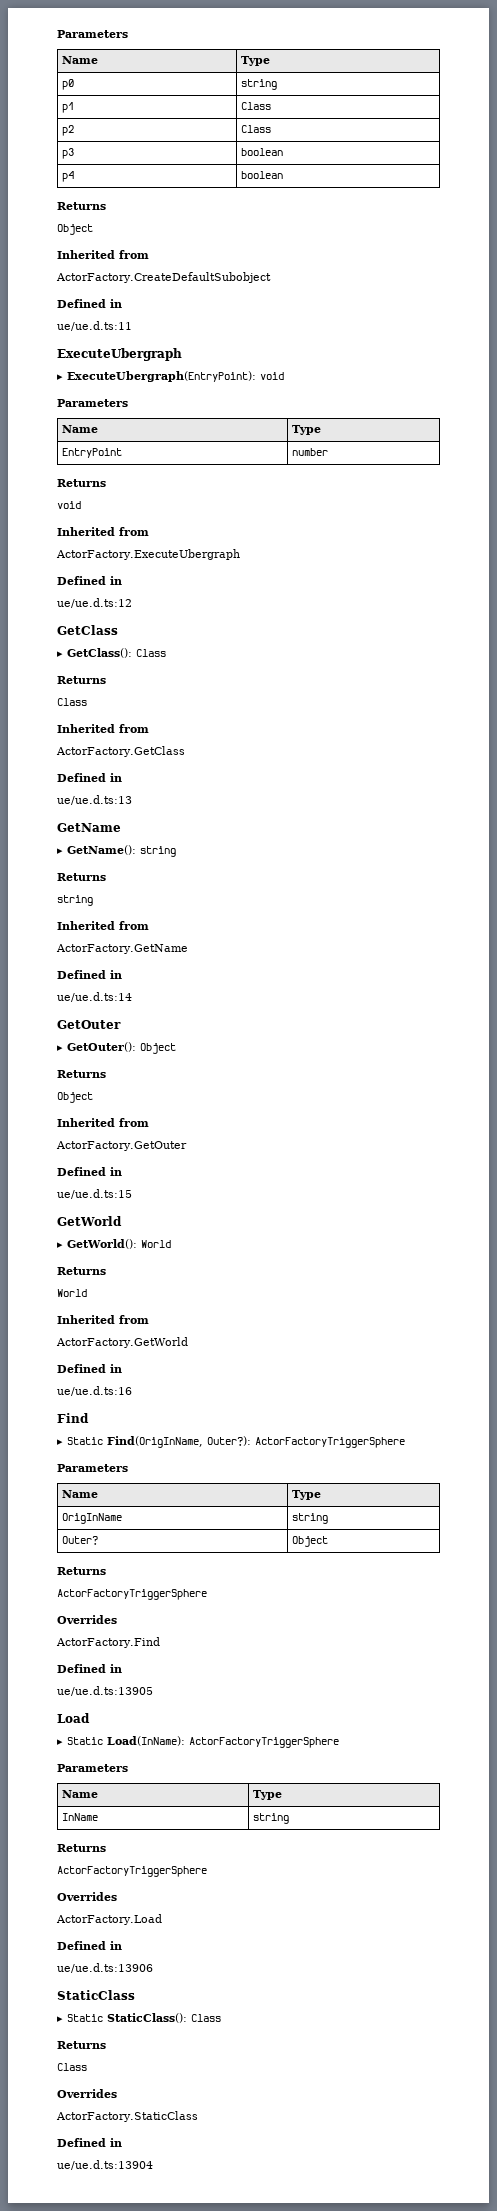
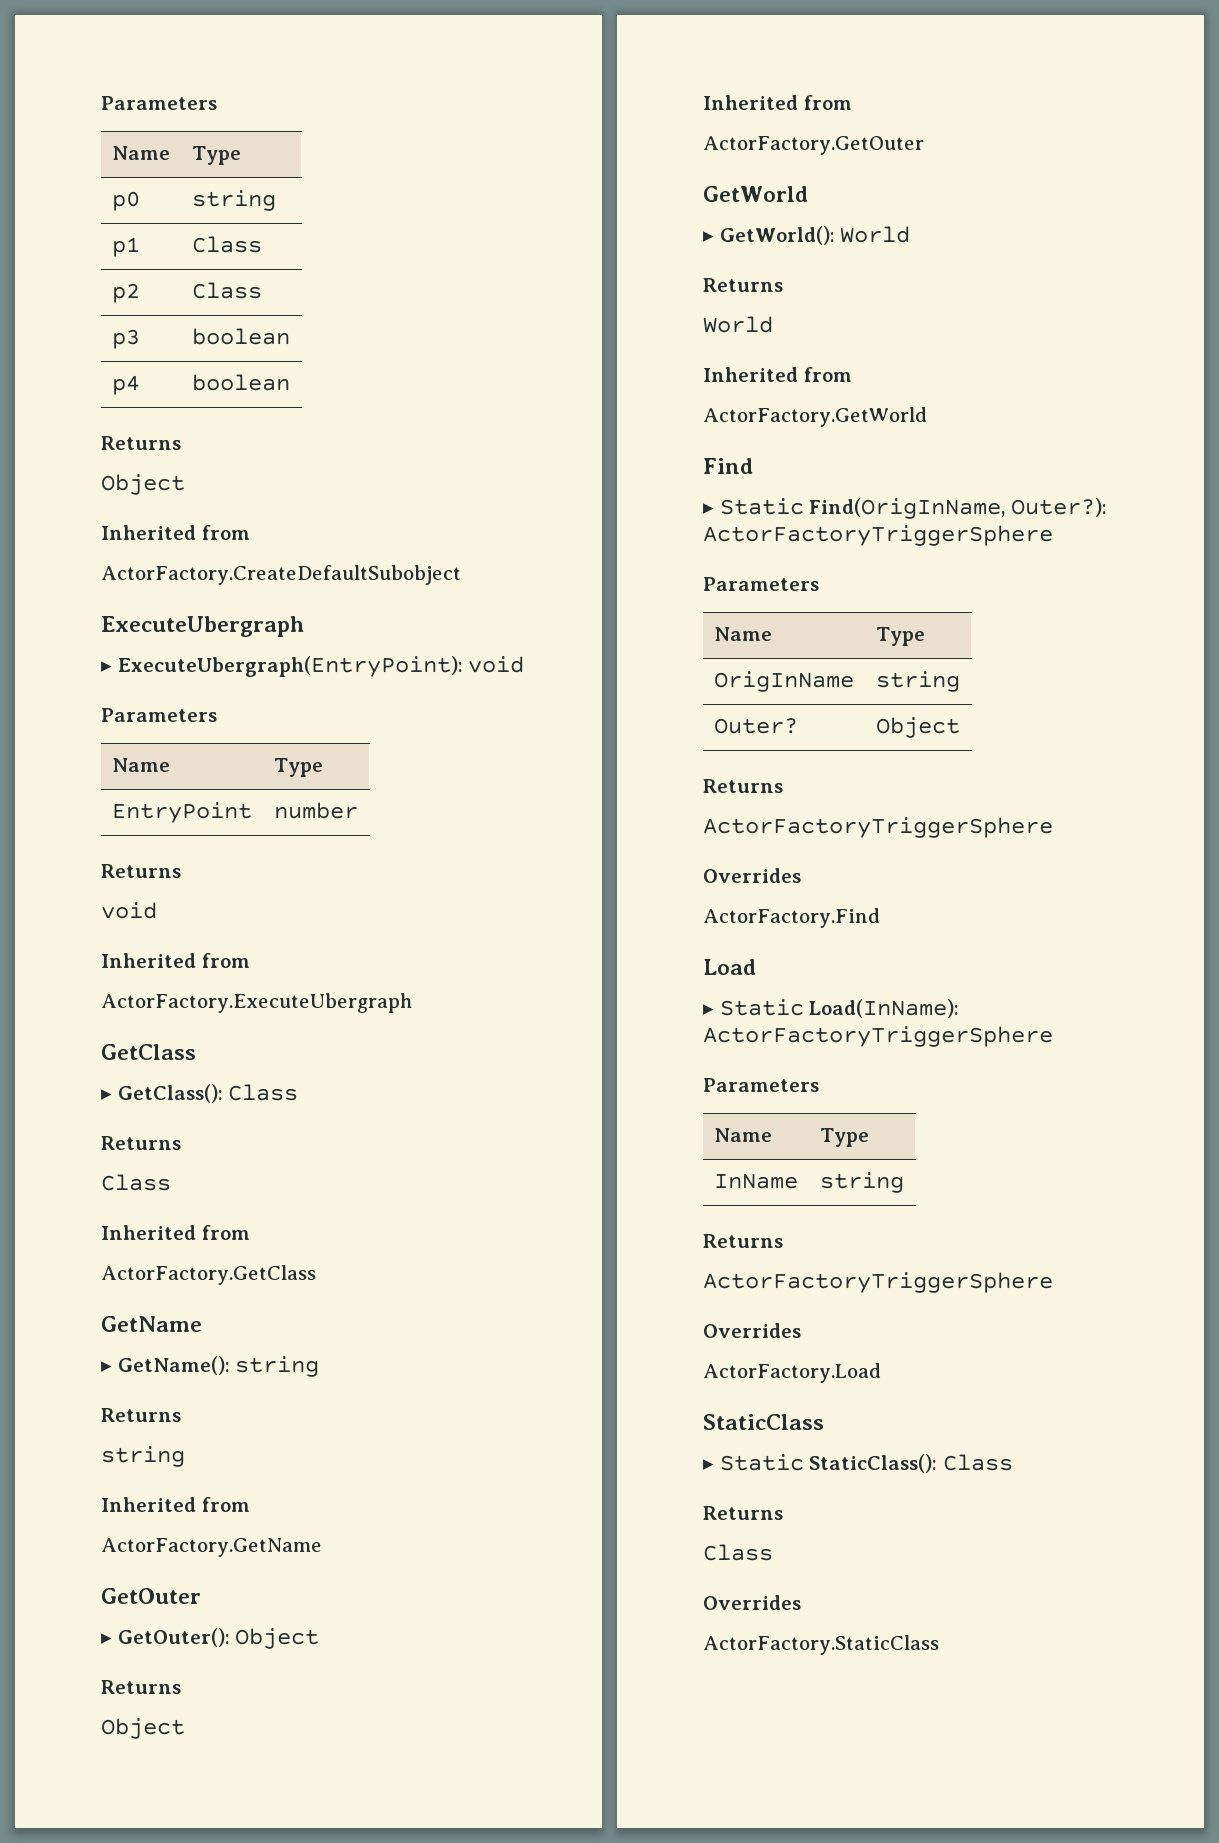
  ActorFactory.CreateDefaultSubobject
- Defined in
- ue/ue.d.ts:11
  ActorFactory.ExecuteUbergraph
- Defined in
- ue/ue.d.ts:12
  ActorFactory.GetClass
- Defined in
- ue/ue.d.ts:13
  ActorFactory.GetName
- Defined in
- ue/ue.d.ts:14
  ActorFactory.GetOuter
- Defined in
- ue/ue.d.ts:15
  ActorFactory.GetWorld
- Defined in
- ue/ue.d.ts:16
  ActorFactory.Find
- Defined in
- ue/ue.d.ts:13905
  ActorFactory.Load
- Defined in
- ue/ue.d.ts:13906
  ActorFactory.StaticClass
- Defined in
- ue/ue.d.ts:13904

